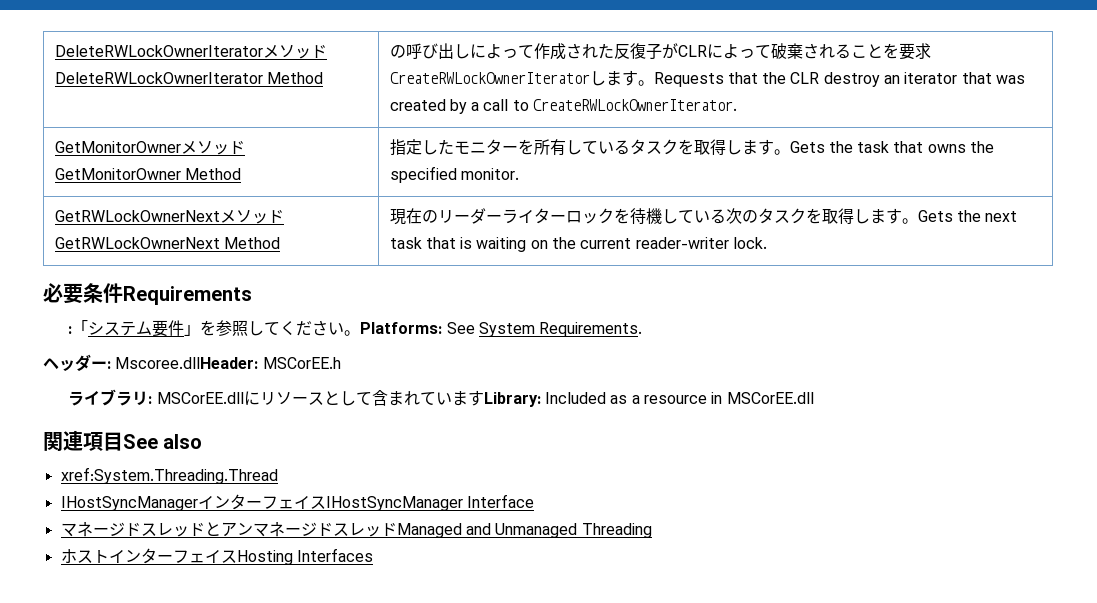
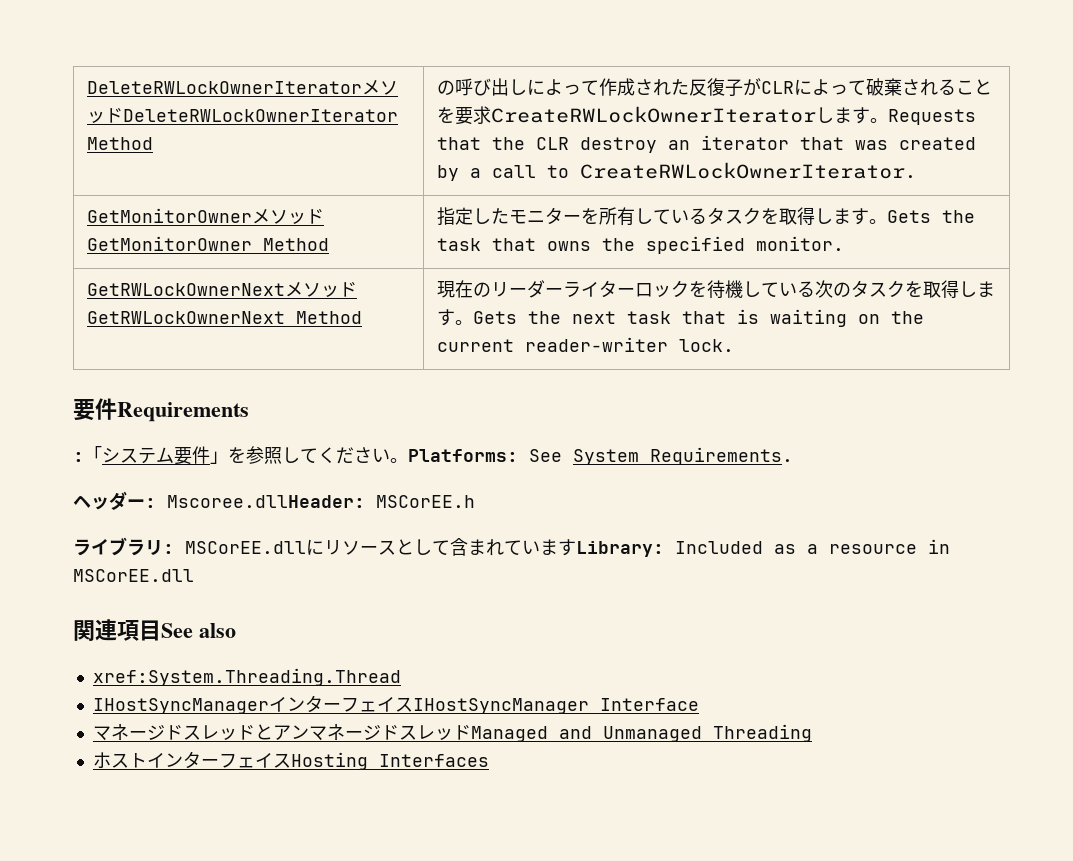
- 必要条件Requirements
+ 要件Requirements

